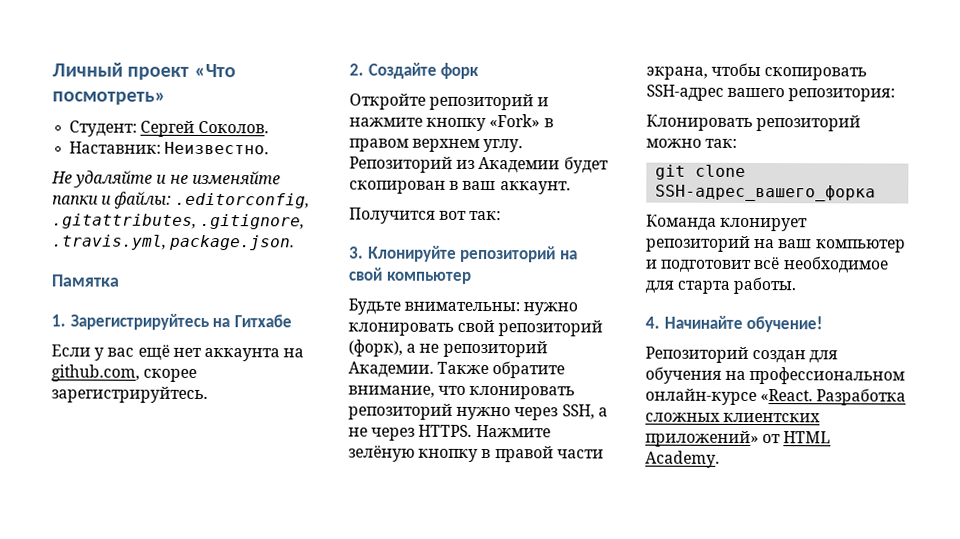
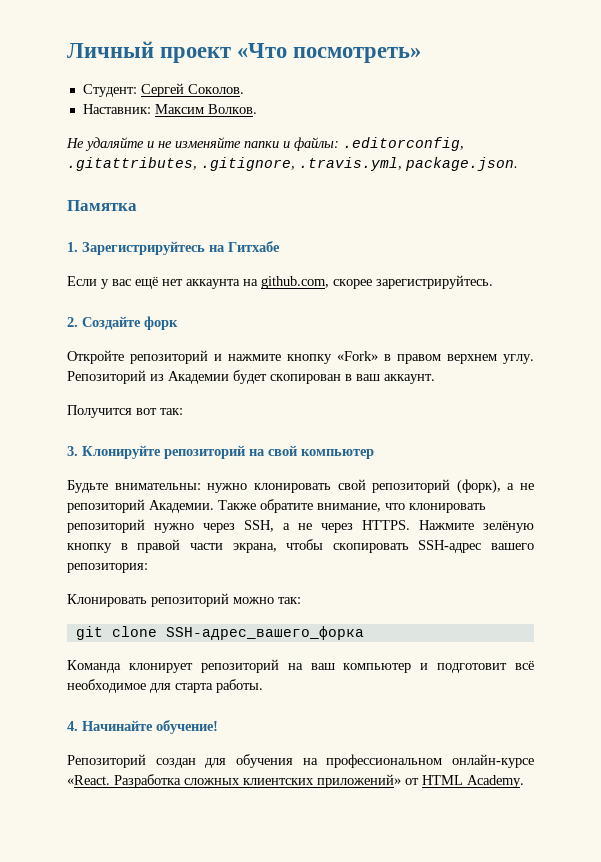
- Наставник: Неизвестно.
+ Наставник: Максим Волков.

